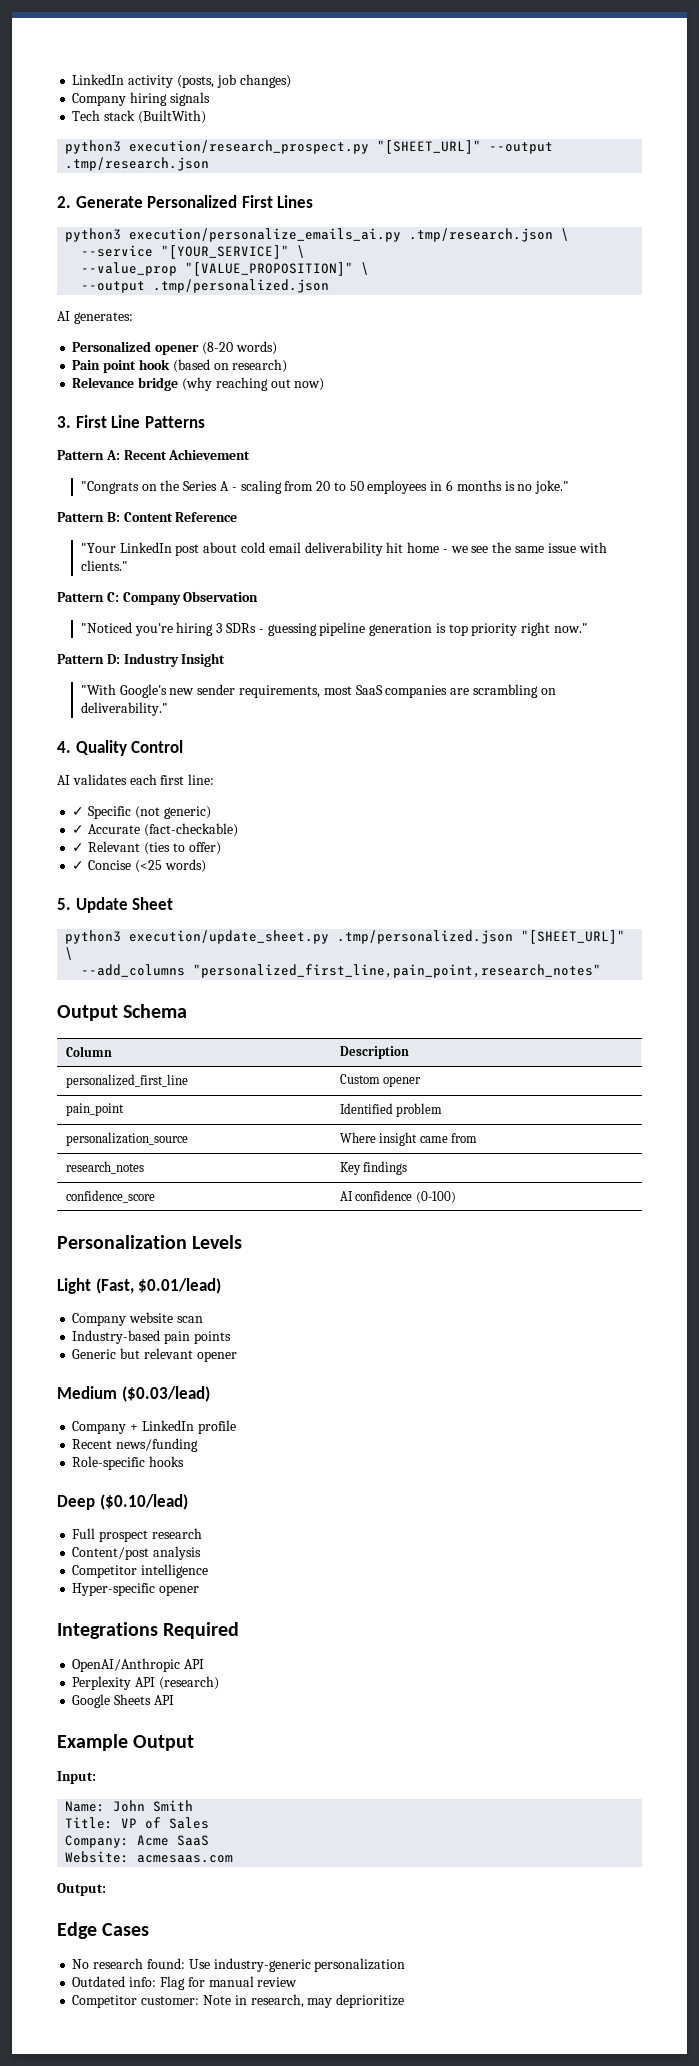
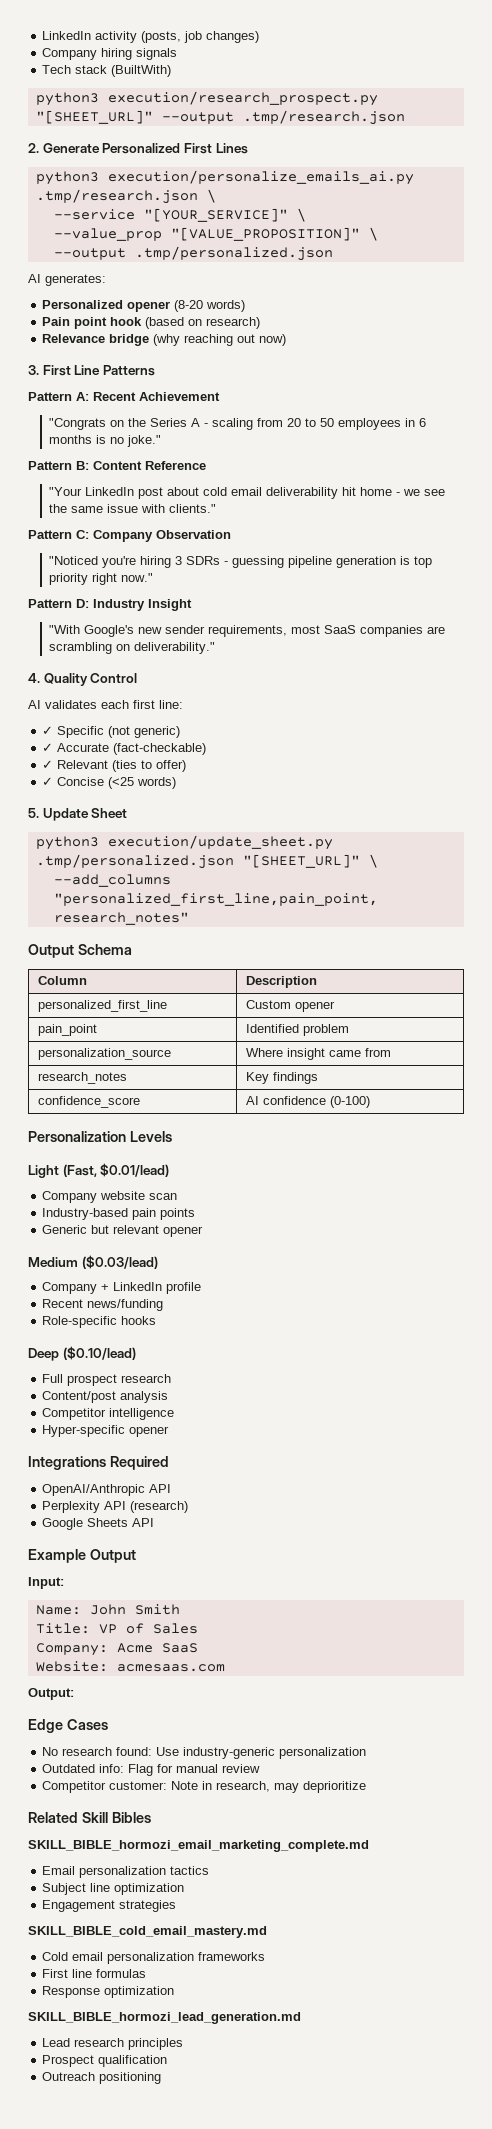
+ Related Skill Bibles
+ SKILL_BIBLE_hormozi_email_marketing_complete.md
+ Email personalization tactics
+ Subject line optimization
+ Engagement strategies
+ SKILL_BIBLE_cold_email_mastery.md
+ Cold email personalization frameworks
+ First line formulas
+ Response optimization
+ SKILL_BIBLE_hormozi_lead_generation.md
+ Lead research principles
+ Prospect qualification
+ Outreach positioning

